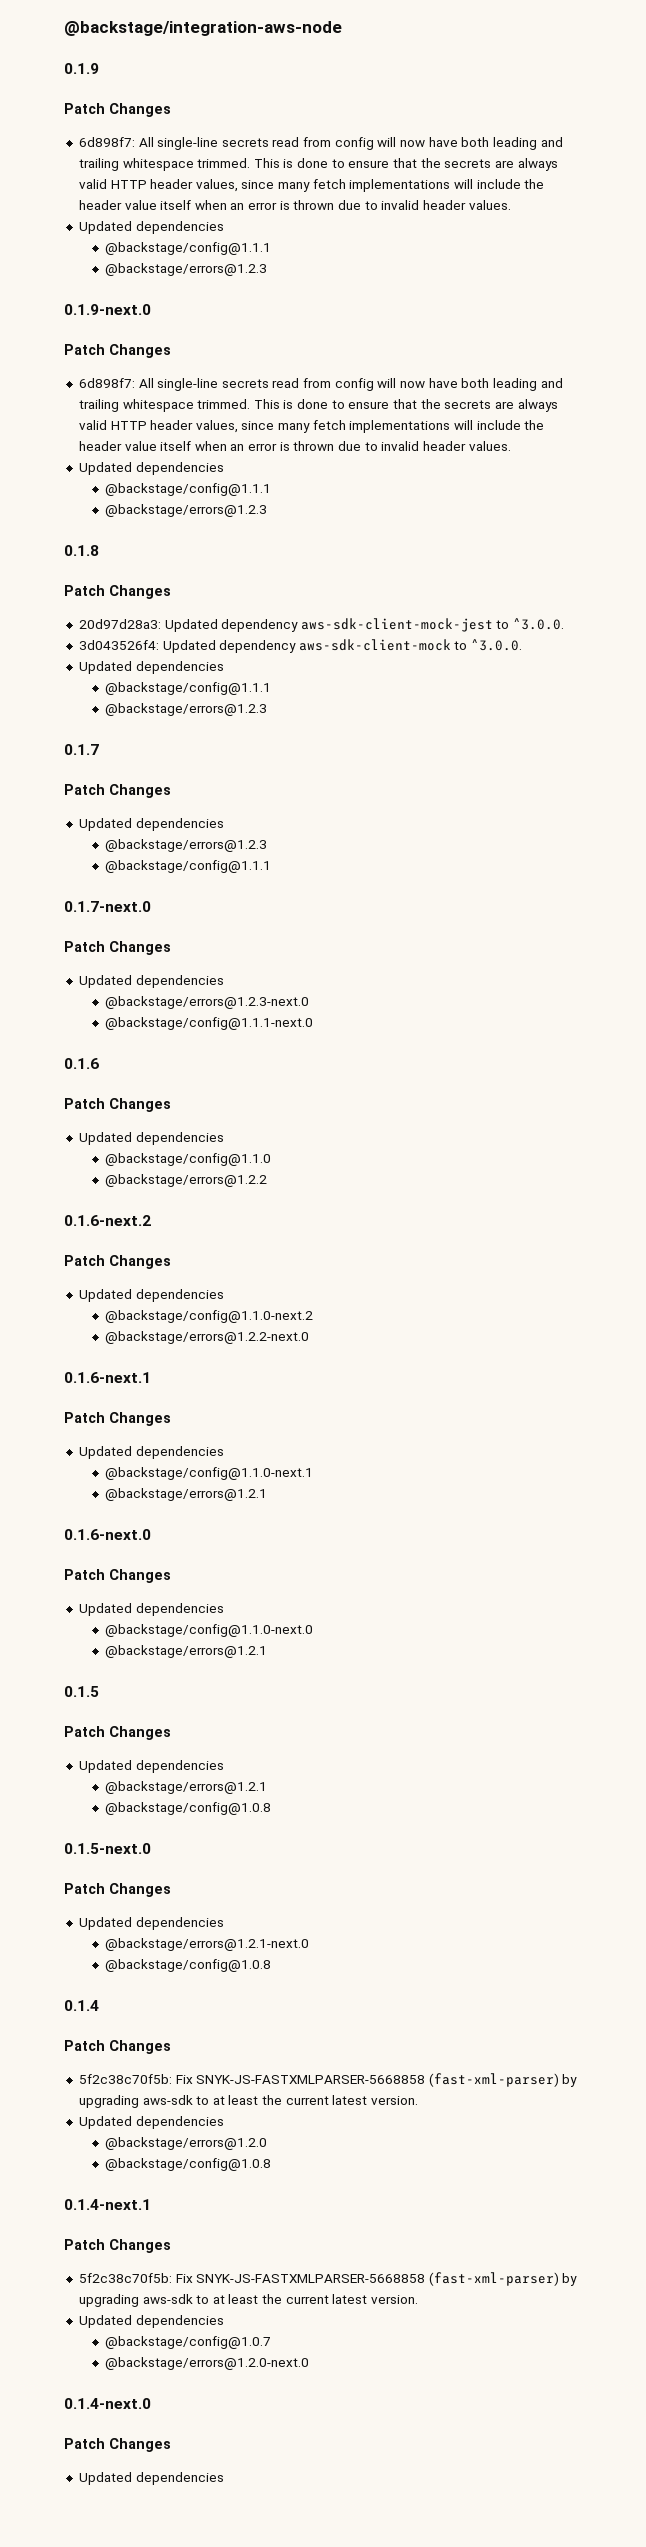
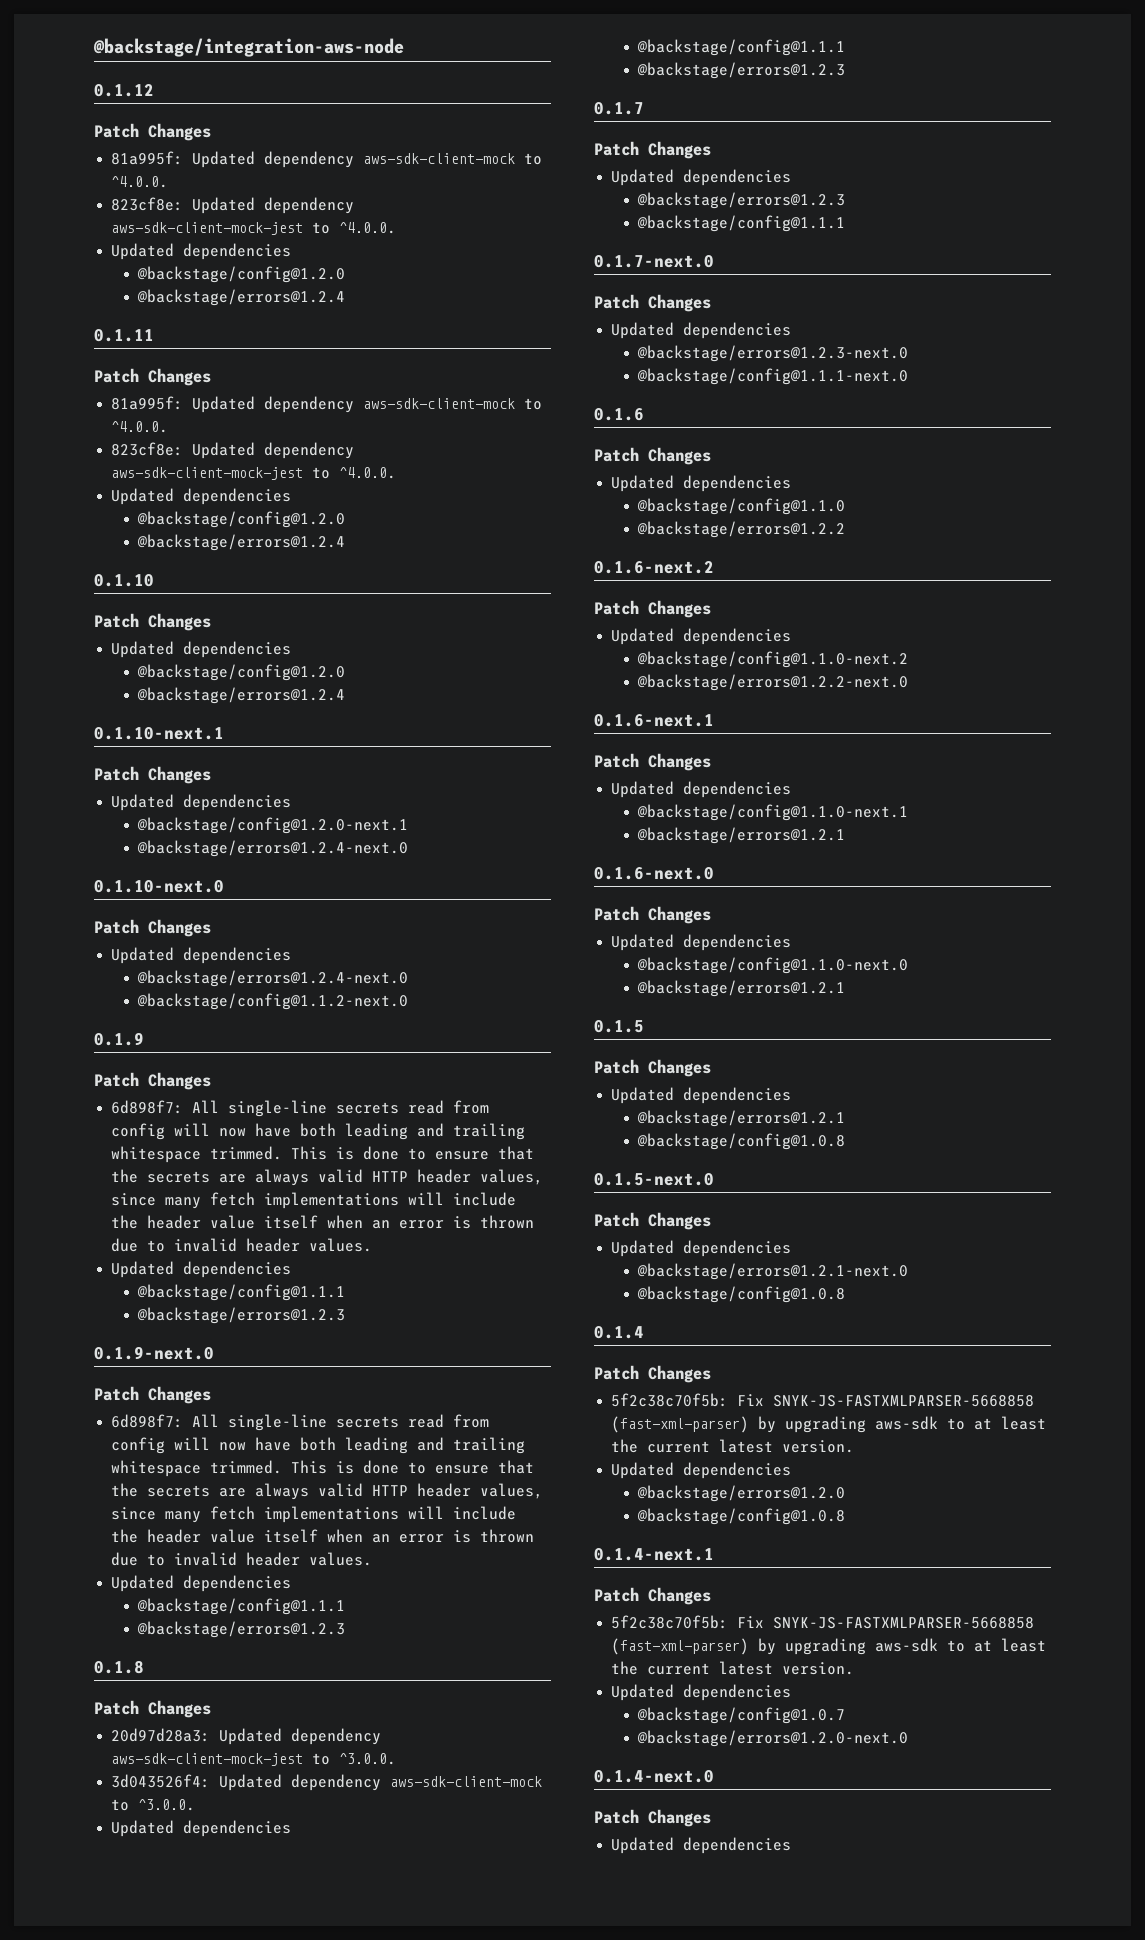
+ 0.1.12
+ Patch Changes
+ 81a995f: Updated dependency aws-sdk-client-mock to ^4.0.0.
+ 823cf8e: Updated dependency aws-sdk-client-mock-jest to ^4.0.0.
+ Updated dependencies
+ @backstage/config@1.2.0
+ @backstage/errors@1.2.4
+ 0.1.11
+ Patch Changes
+ 81a995f: Updated dependency aws-sdk-client-mock to ^4.0.0.
+ 823cf8e: Updated dependency aws-sdk-client-mock-jest to ^4.0.0.
+ Updated dependencies
+ @backstage/config@1.2.0
+ @backstage/errors@1.2.4
+ 0.1.10
+ Patch Changes
+ Updated dependencies
+ @backstage/config@1.2.0
+ @backstage/errors@1.2.4
+ 0.1.10-next.1
+ Patch Changes
+ Updated dependencies
+ @backstage/config@1.2.0-next.1
+ @backstage/errors@1.2.4-next.0
+ 0.1.10-next.0
+ Patch Changes
+ Updated dependencies
+ @backstage/errors@1.2.4-next.0
+ @backstage/config@1.1.2-next.0

